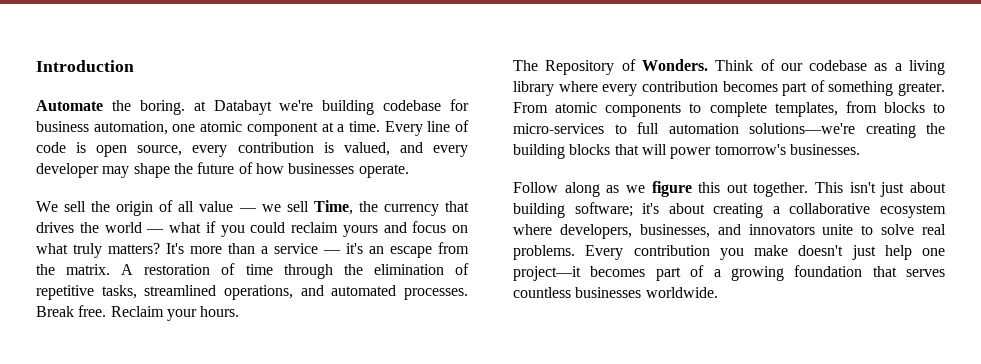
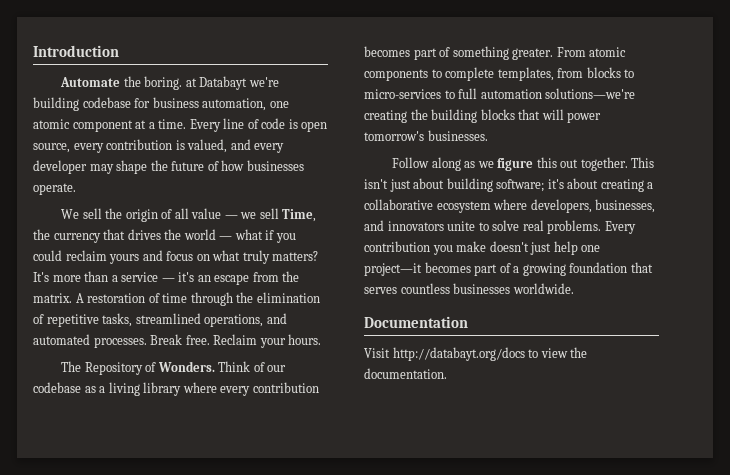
+ Documentation
+ Visit http://databayt.org/docs to view the documentation.

